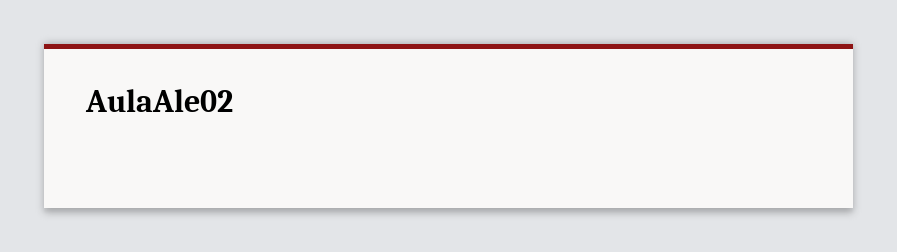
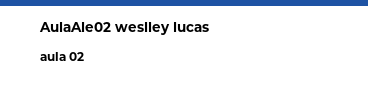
- AulaAle02
+ AulaAle02 weslley lucas
+ aula 02

